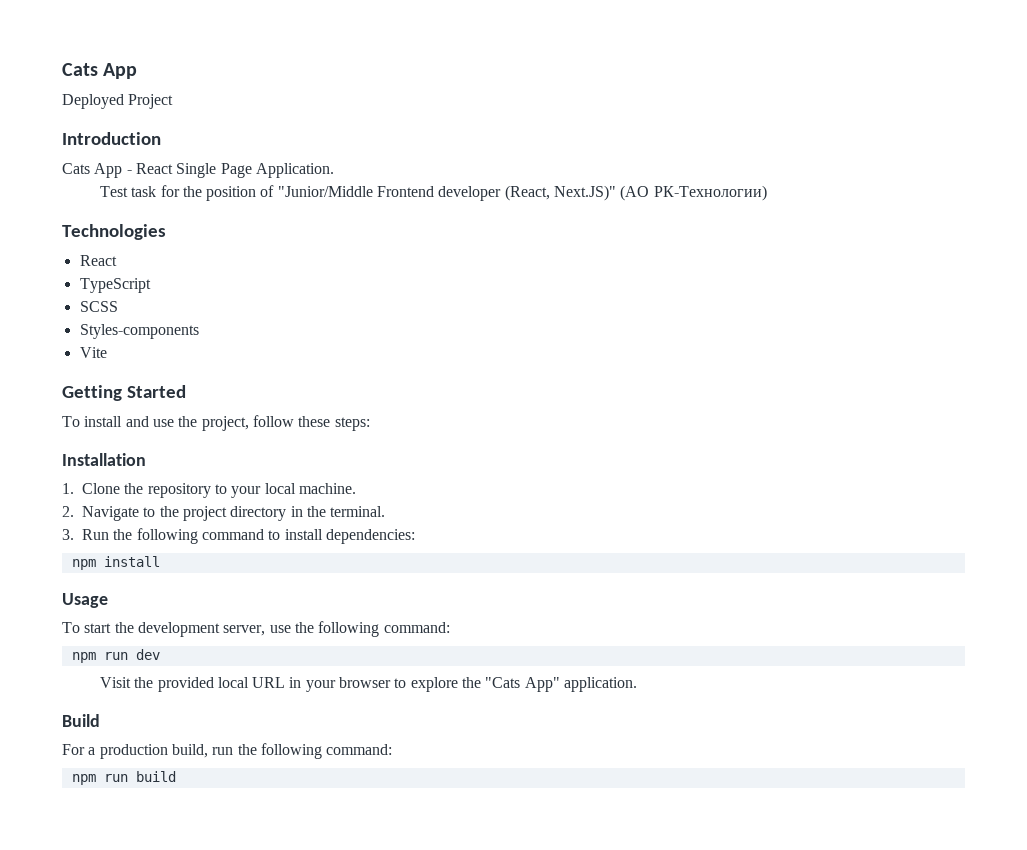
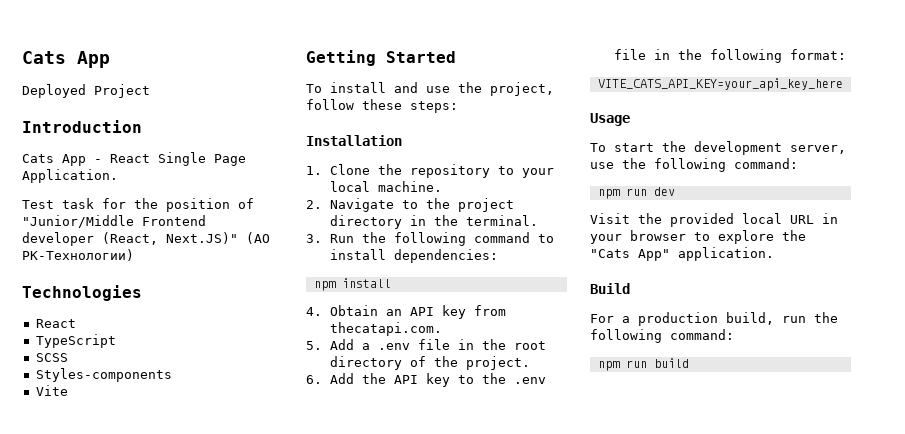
+ 4. Obtain an API key from thecatapi.com.
+ 5. Add a .env file in the root directory of the project.
+ 6. Add the API key to the .env file in the following format:
+ VITE_CATS_API_KEY=your_api_key_here

